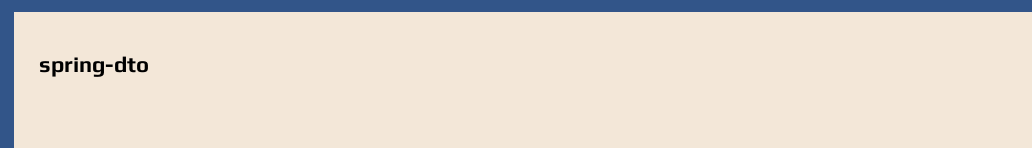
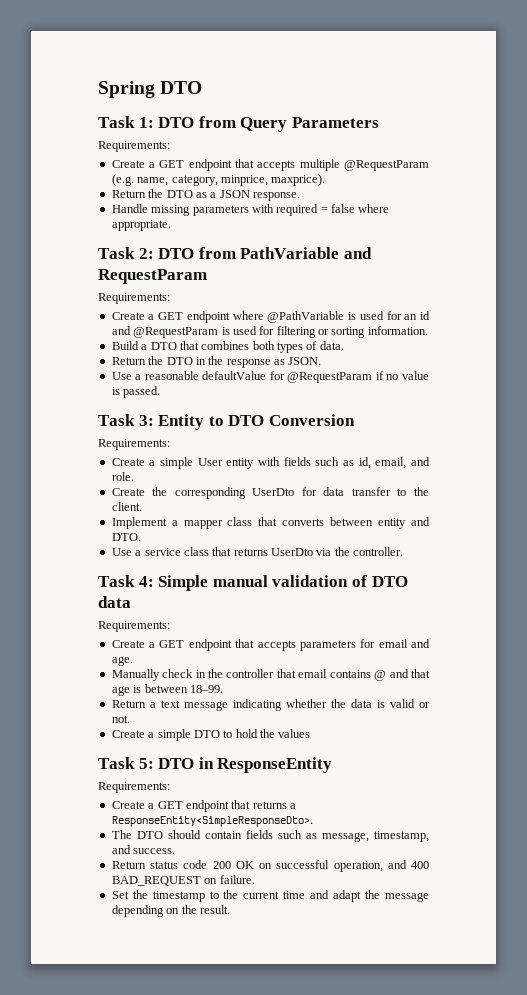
- spring-dto
+ Spring DTO
+ Task 1: DTO from Query Parameters
+ Requirements:
+ Create a GET endpoint that accepts multiple @RequestParam (e.g. name, category, minprice, maxprice).
+ Return the DTO as a JSON response.
+ Handle missing parameters with required = false where appropriate.
+ Task 2: DTO from PathVariable and RequestParam
+ Requirements:
+ Create a GET endpoint where @PathVariable is used for an id and @RequestParam is used for filtering or sorting information.
+ Build a DTO that combines both types of data.
+ Return the DTO in the response as JSON.
+ Use a reasonable defaultValue for @RequestParam if no value is passed.
+ Task 3: Entity to DTO Conversion
+ Requirements:
+ Create a simple User entity with fields such as id, email, and role.
+ Create the corresponding UserDto for data transfer to the client.
+ Implement a mapper class that converts between entity and DTO.
+ Use a service class that returns UserDto via the controller.
+ Task 4: Simple manual validation of DTO data
+ Requirements:
+ Create a GET endpoint that accepts parameters for email and age.
+ Manually check in the controller that email contains @ and that age is between 18–99.
+ Return a text message indicating whether the data is valid or not.
+ Create a simple DTO to hold the values
+ Task 5: DTO in ResponseEntity
+ Requirements:
+ Create a GET endpoint that returns a ResponseEntity<SimpleResponseDto>.
+ The DTO should contain fields such as message, timestamp, and success.
+ Return status code 200 OK on successful operation, and 400 BAD_REQUEST on failure.
+ Set the timestamp to the current time and adapt the message depending on the result.

